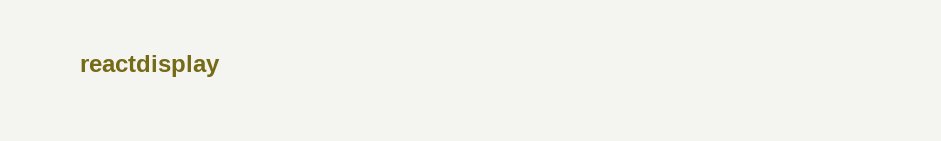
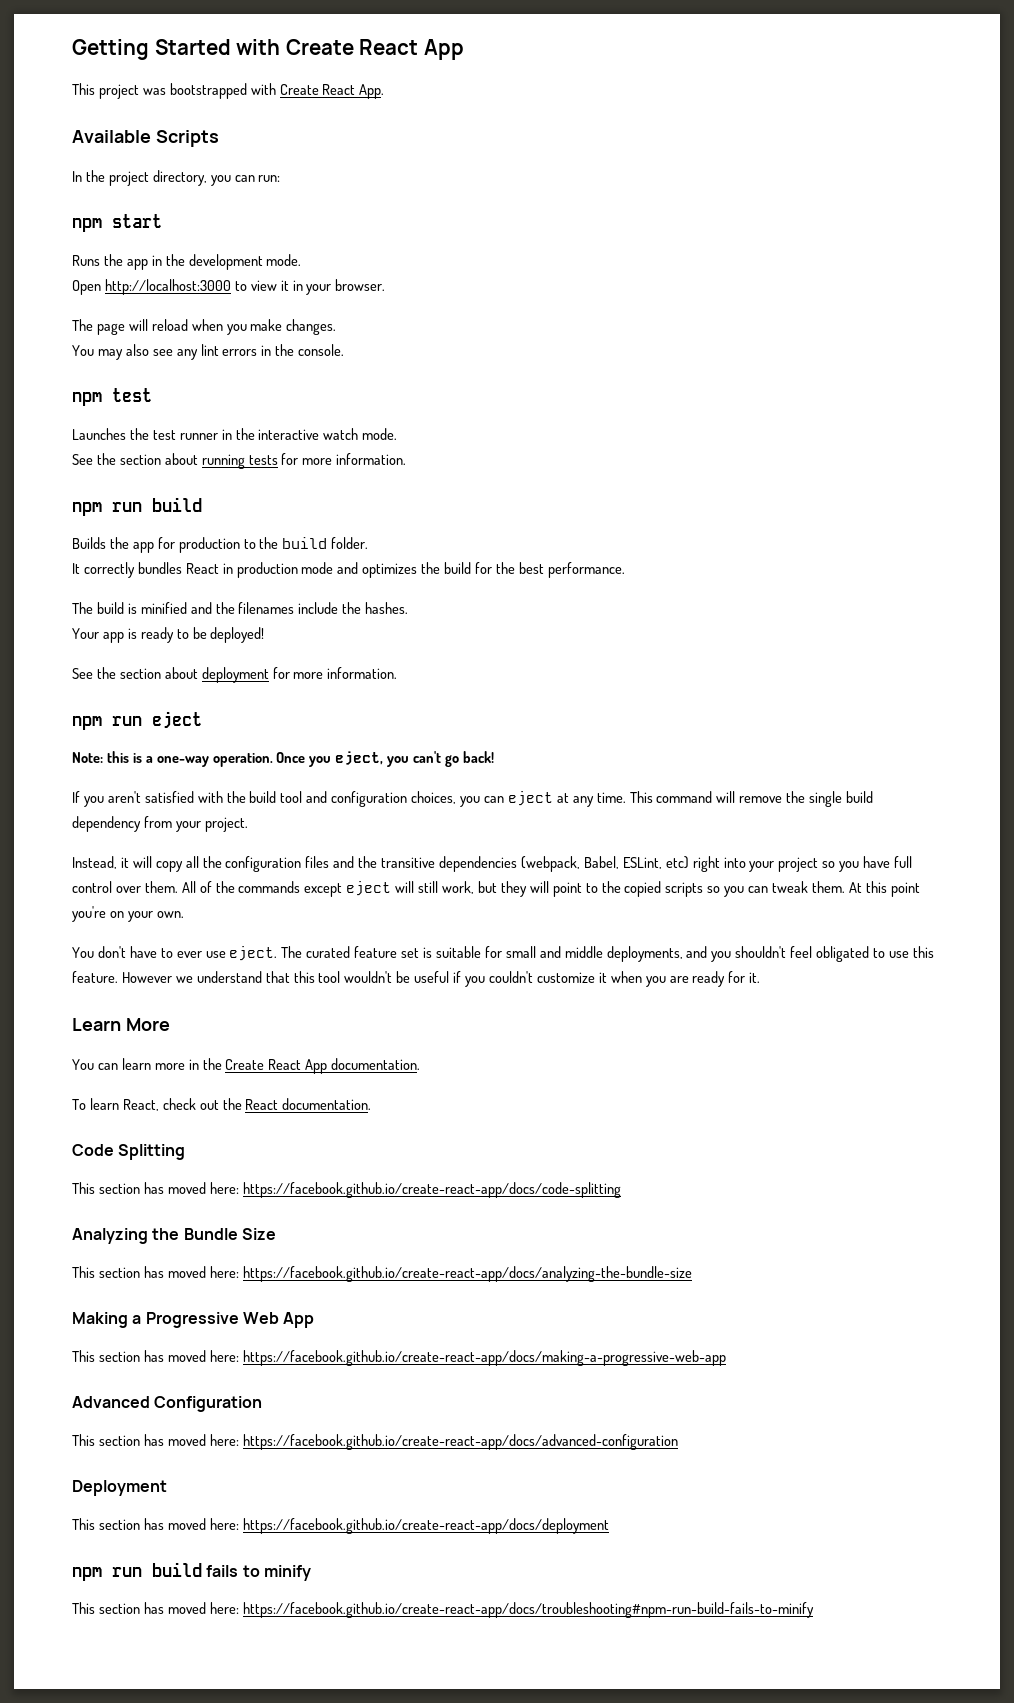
- reactdisplay
+ Getting Started with Create React App
+ This project was bootstrapped with Create React App.
+ Available Scripts
+ In the project directory, you can run:
+ npm start
+ Runs the app in the development mode.
+ Open http://localhost:3000 to view it in your browser.
+ The page will reload when you make changes.
+ You may also see any lint errors in the console.
+ npm test
+ Launches the test runner in the interactive watch mode.
+ See the section about running tests for more information.
+ npm run build
+ Builds the app for production to the build folder.
+ It correctly bundles React in production mode and optimizes the build for the best performance.
+ The build is minified and the filenames include the hashes.
+ Your app is ready to be deployed!
+ See the section about deployment for more information.
+ npm run eject
+ Note: this is a one-way operation. Once you eject, you can't go back!
+ If you aren't satisfied with the build tool and configuration choices, you can eject at any time. This command will remove the single build dependency from your project.
+ Instead, it will copy all the configuration files and the transitive dependencies (webpack, Babel, ESLint, etc) right into your project so you have full control over them. All of the commands except eject will still work, but they will point to the copied scripts so you can tweak them. At this point you're on your own.
+ You don't have to ever use eject. The curated feature set is suitable for small and middle deployments, and you shouldn't feel obligated to use this feature. However we understand that this tool wouldn't be useful if you couldn't customize it when you are ready for it.
+ Learn More
+ You can learn more in the Create React App documentation.
+ To learn React, check out the React documentation.
+ Code Splitting
+ This section has moved here: https://facebook.github.io/create-react-app/docs/code-splitting
+ Analyzing the Bundle Size
+ This section has moved here: https://facebook.github.io/create-react-app/docs/analyzing-the-bundle-size
+ Making a Progressive Web App
+ This section has moved here: https://facebook.github.io/create-react-app/docs/making-a-progressive-web-app
+ Advanced Configuration
+ This section has moved here: https://facebook.github.io/create-react-app/docs/advanced-configuration
+ Deployment
+ This section has moved here: https://facebook.github.io/create-react-app/docs/deployment
+ npm run build fails to minify
+ This section has moved here: https://facebook.github.io/create-react-app/docs/troubleshooting#npm-run-build-fails-to-minify

